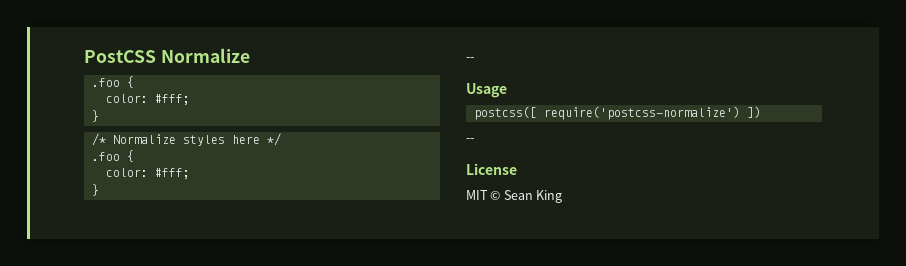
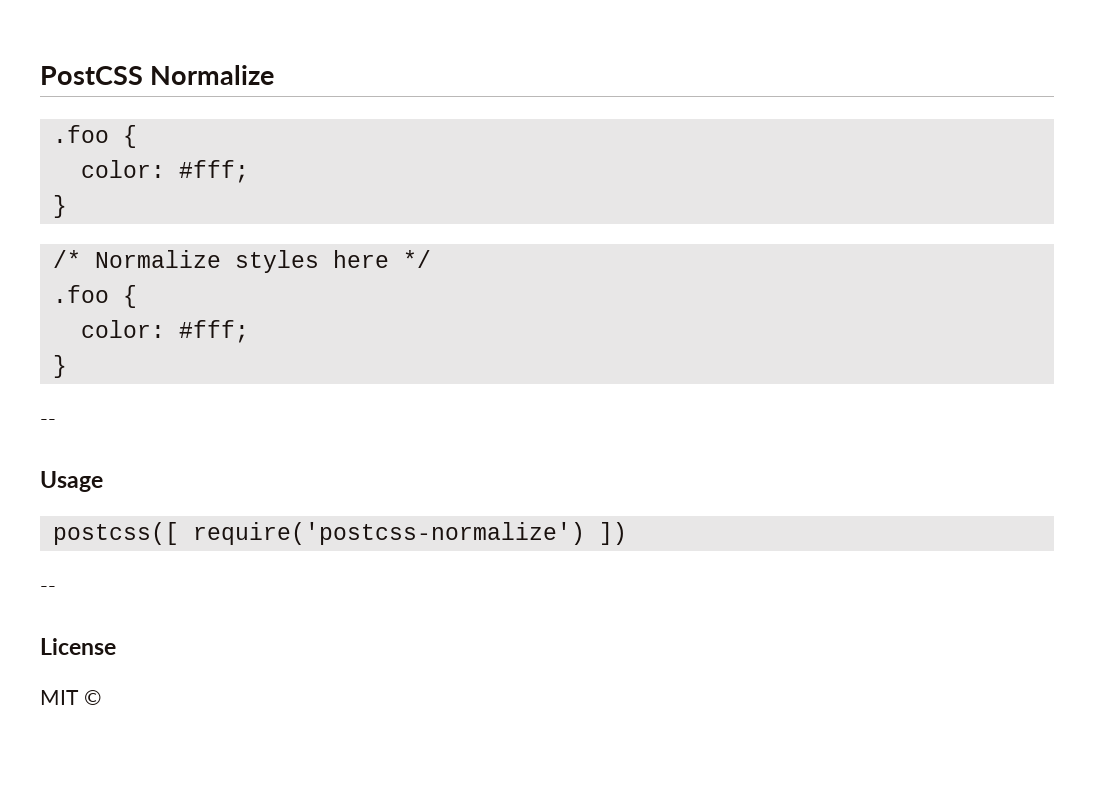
- MIT © Sean King
+ MIT ©

